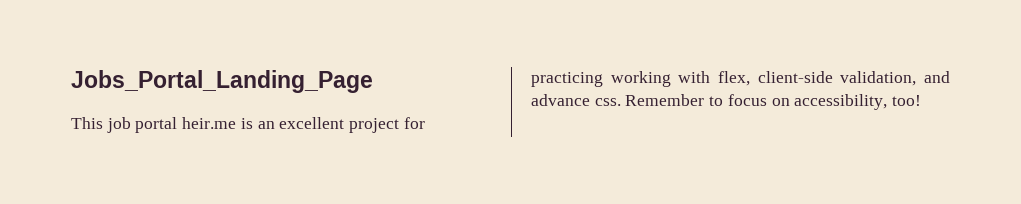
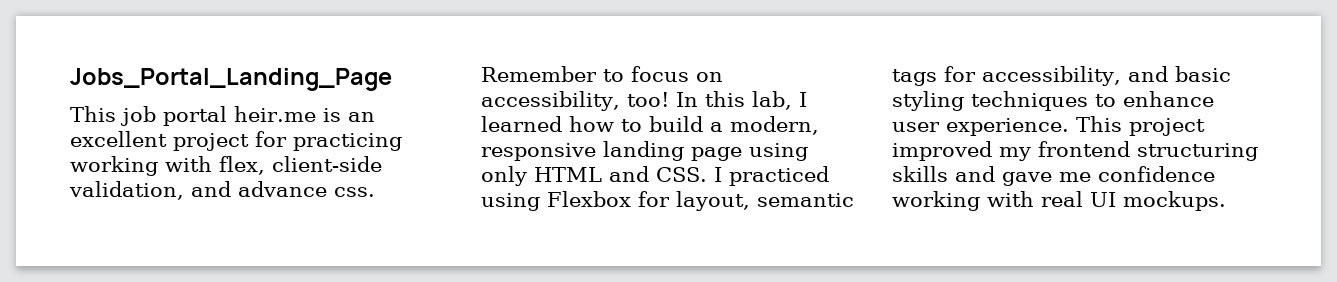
+ In this lab, I learned how to build a modern, responsive landing page using only HTML and CSS. I practiced using Flexbox for layout, semantic tags for accessibility, and basic styling techniques to enhance user experience. This project improved my frontend structuring skills and gave me confidence working with real UI mockups.

